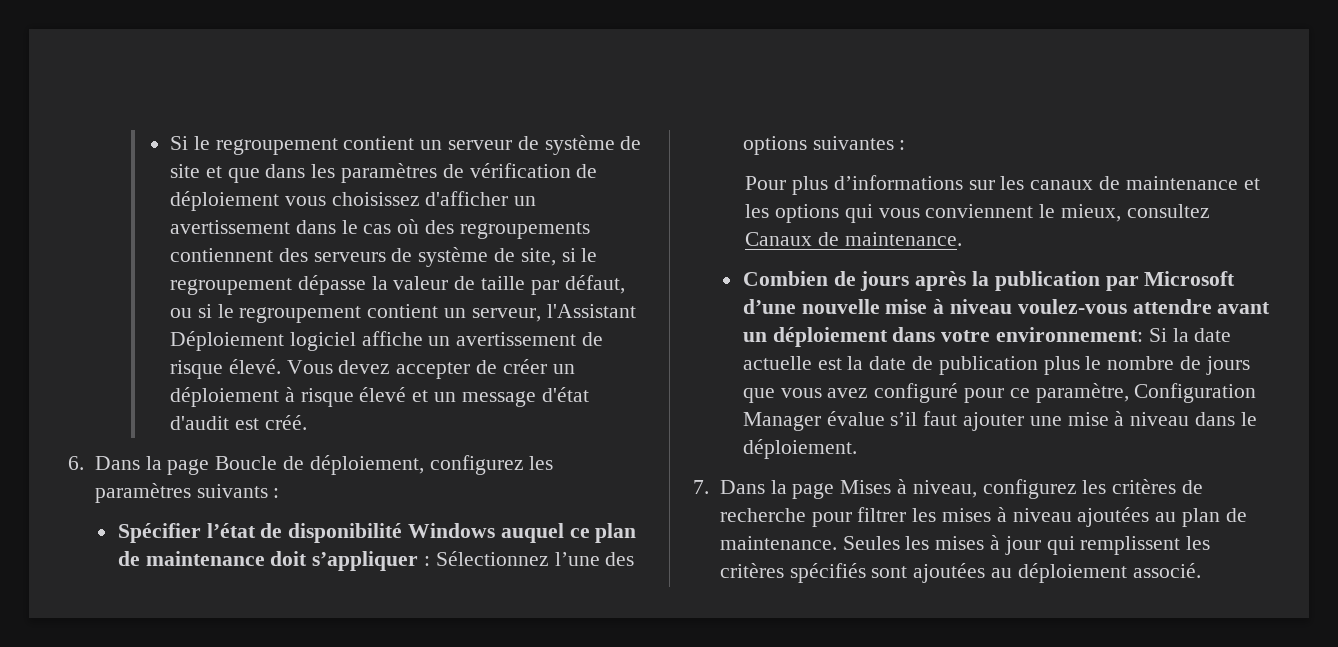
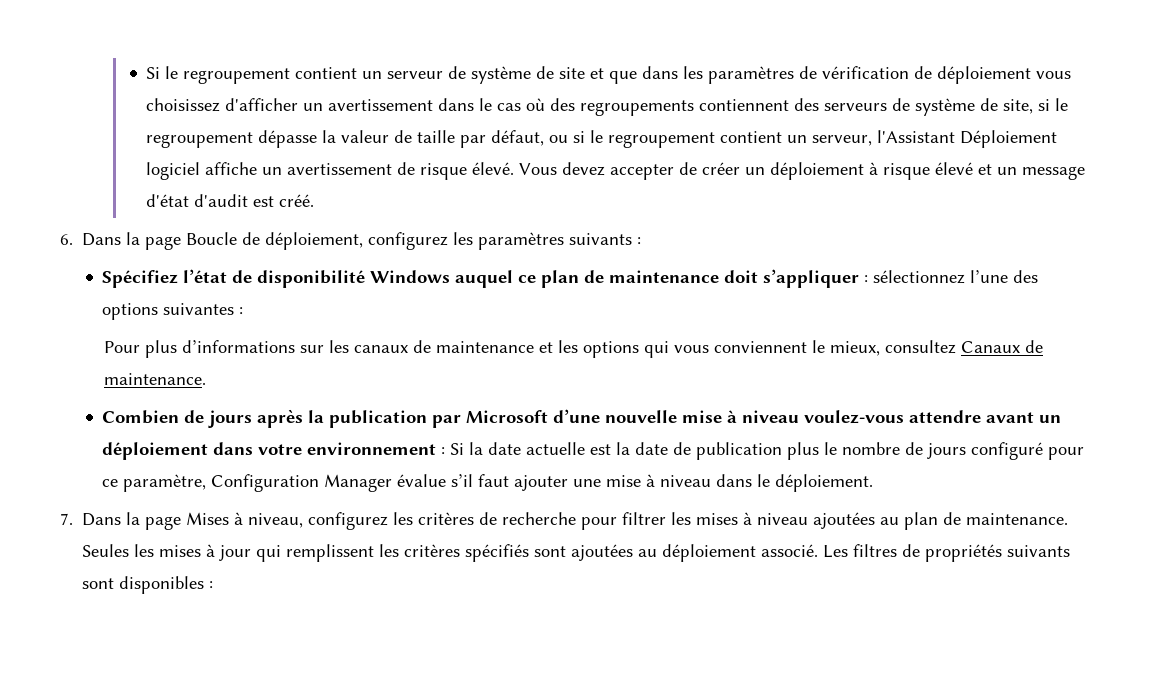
- Spécifier l’état de disponibilité Windows auquel ce plan de maintenance doit s’appliquer : Sélectionnez l’une des options suivantes :
+ Spécifiez l’état de disponibilité Windows auquel ce plan de maintenance doit s’appliquer : sélectionnez l’une des options suivantes :
- Combien de jours après la publication par Microsoft d’une nouvelle mise à niveau voulez-vous attendre avant un déploiement dans votre environnement: Si la date actuelle est la date de publication plus le nombre de jours que vous avez configuré pour ce paramètre, Configuration Manager évalue s’il faut ajouter une mise à niveau dans le déploiement.
+ Combien de jours après la publication par Microsoft d’une nouvelle mise à niveau voulez-vous attendre avant un déploiement dans votre environnement : Si la date actuelle est la date de publication plus le nombre de jours configuré pour ce paramètre, Configuration Manager évalue s’il faut ajouter une mise à niveau dans le déploiement.
+ Les filtres de propriétés suivants sont disponibles :

